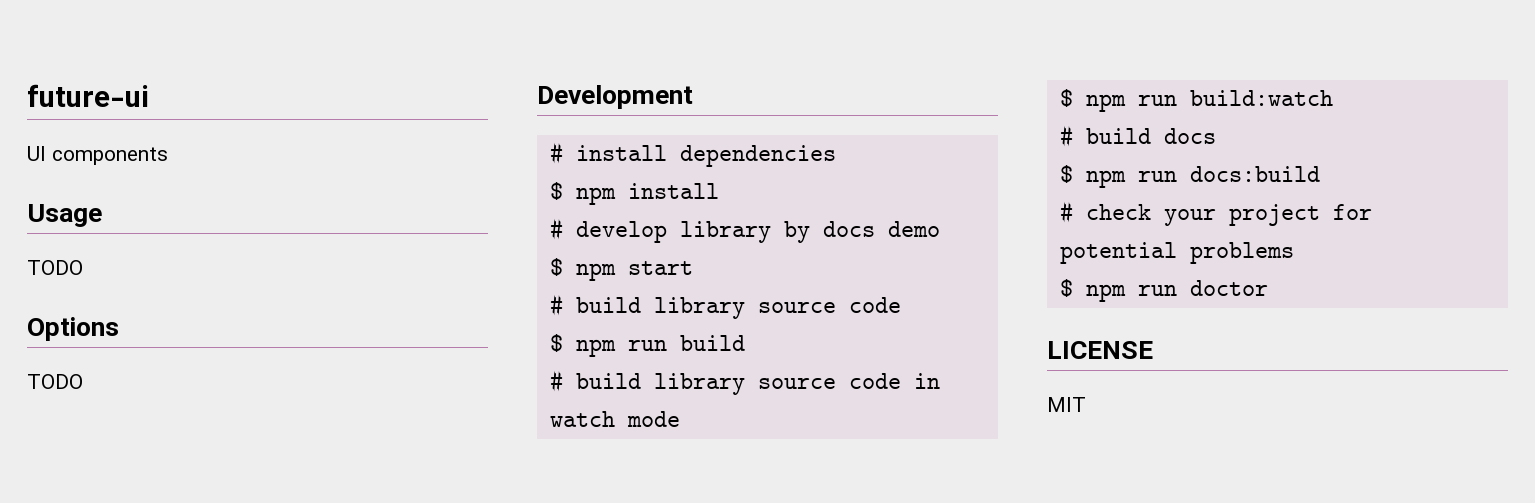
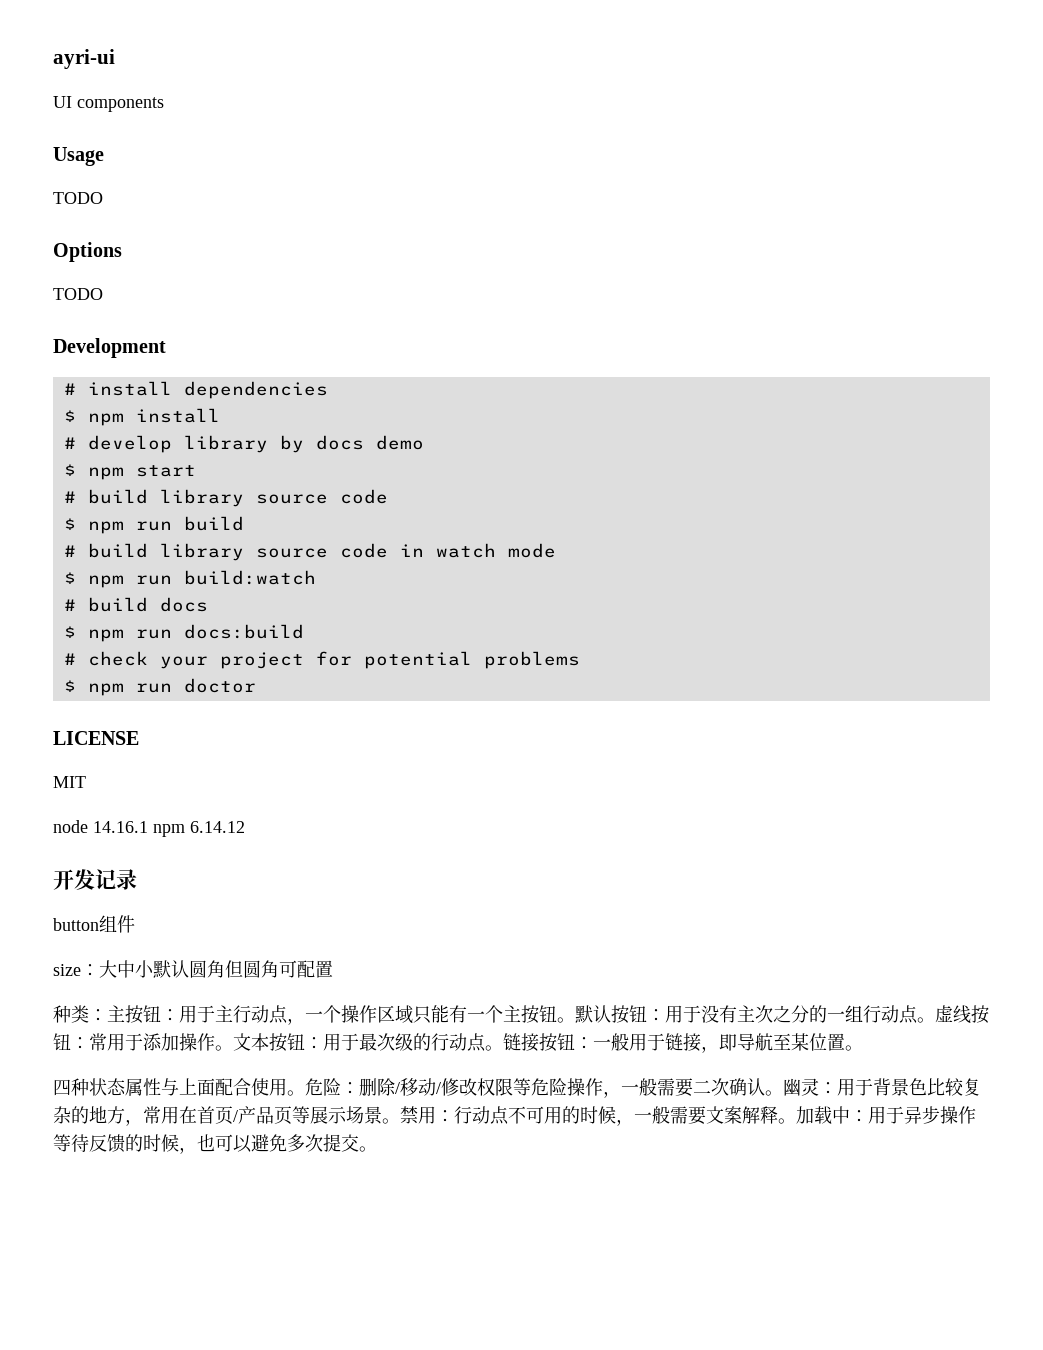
- future-ui
+ ayri-ui
+ node 14.16.1 npm 6.14.12
+ 开发记录
+ button组件
+ size：大中小默认圆角但圆角可配置
+ 种类：主按钮：用于主行动点，一个操作区域只能有一个主按钮。默认按钮：用于没有主次之分的一组行动点。虚线按钮：常用于添加操作。文本按钮：用于最次级的行动点。链接按钮：一般用于链接，即导航至某位置。
+ 四种状态属性与上面配合使用。危险：删除/移动/修改权限等危险操作，一般需要二次确认。幽灵：用于背景色比较复杂的地方，常用在首页/产品页等展示场景。禁用：行动点不可用的时候，一般需要文案解释。加载中：用于异步操作等待反馈的时候，也可以避免多次提交。

